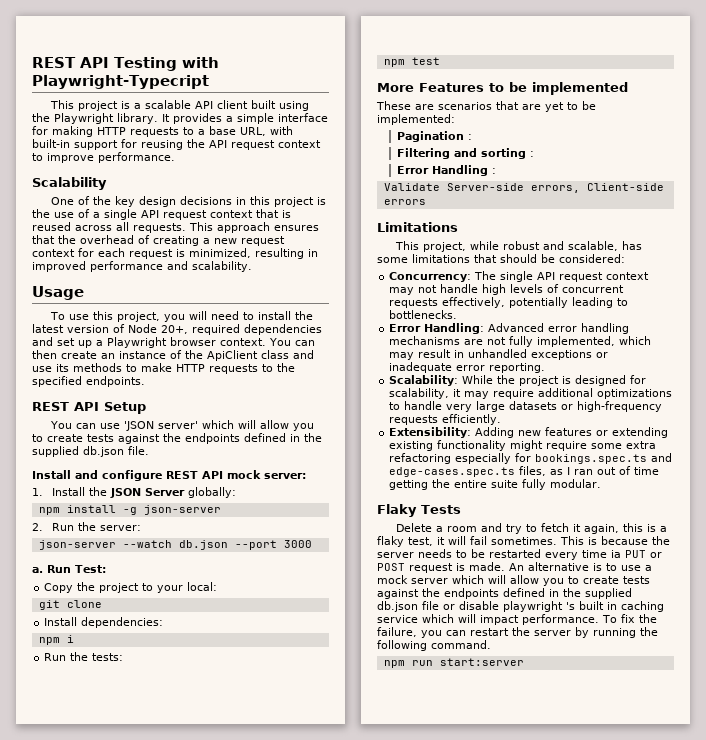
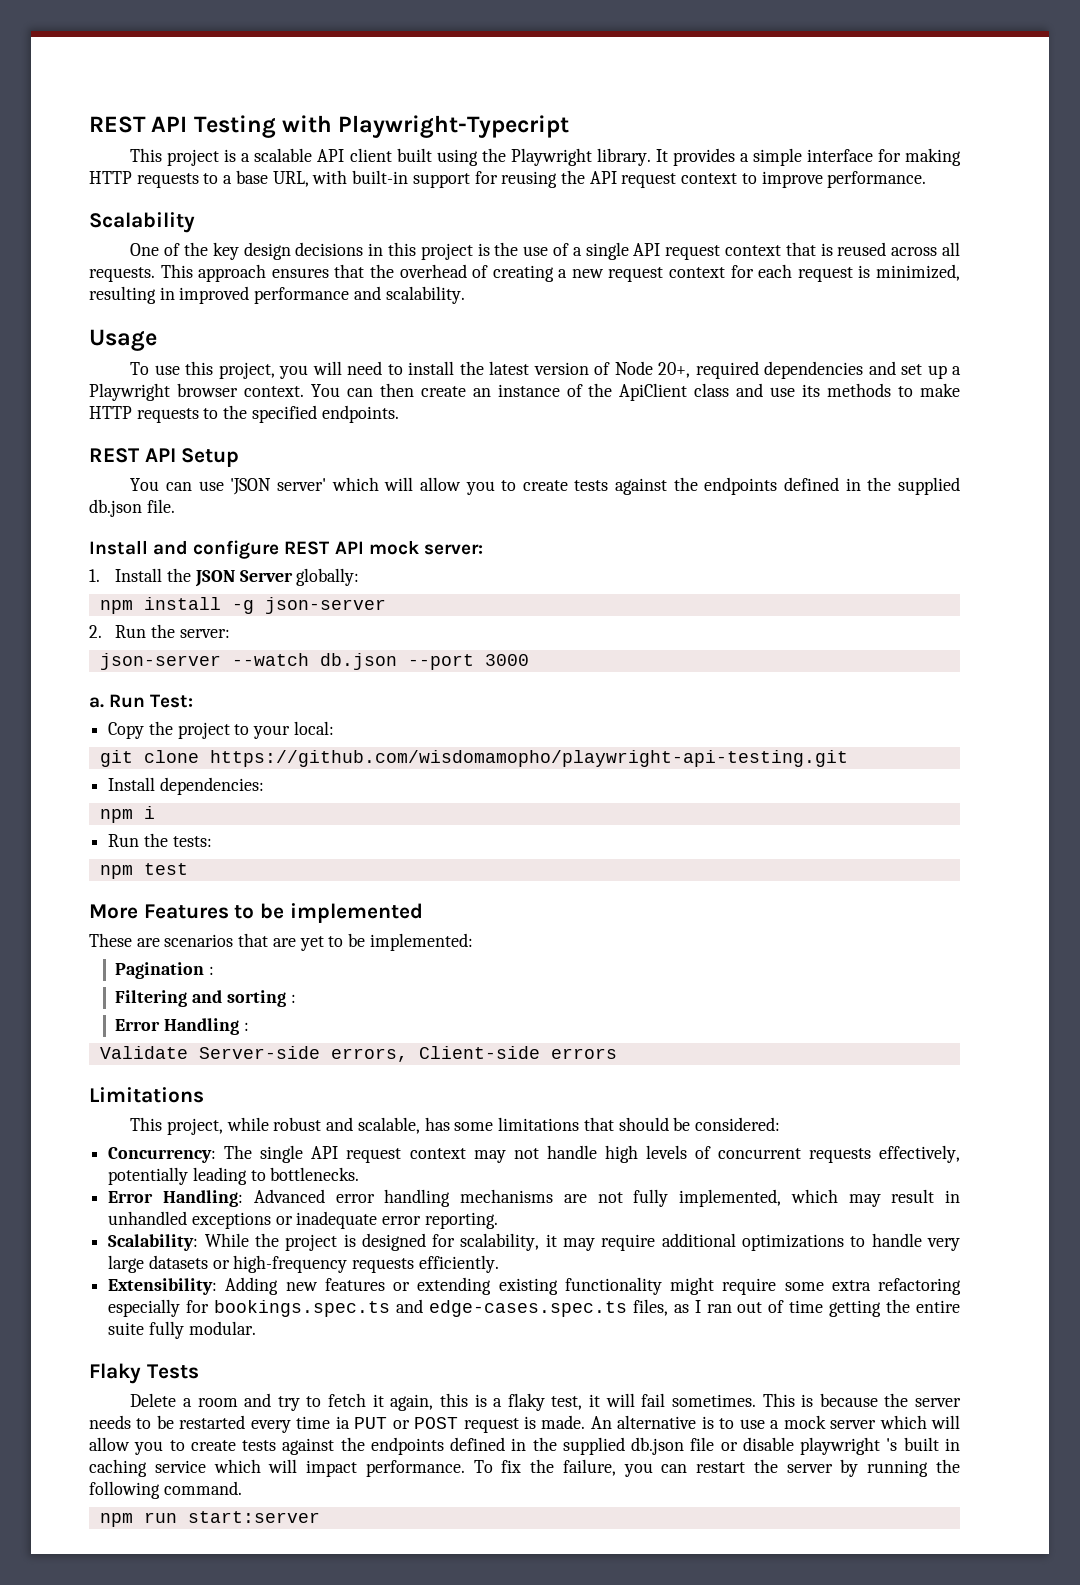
- git clone
+ git clone https://github.com/wisdomamopho/playwright-api-testing.git

